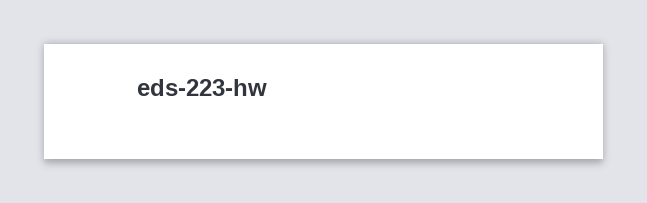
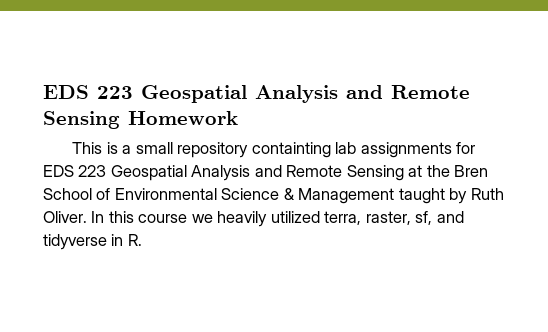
- eds-223-hw
+ EDS 223 Geospatial Analysis and Remote Sensing Homework
+ This is a small repository containting lab assignments for EDS 223 Geospatial Analysis and Remote Sensing at the Bren School of Environmental Science & Management taught by Ruth Oliver. In this course we heavily utilized terra, raster, sf, and tidyverse in R.

